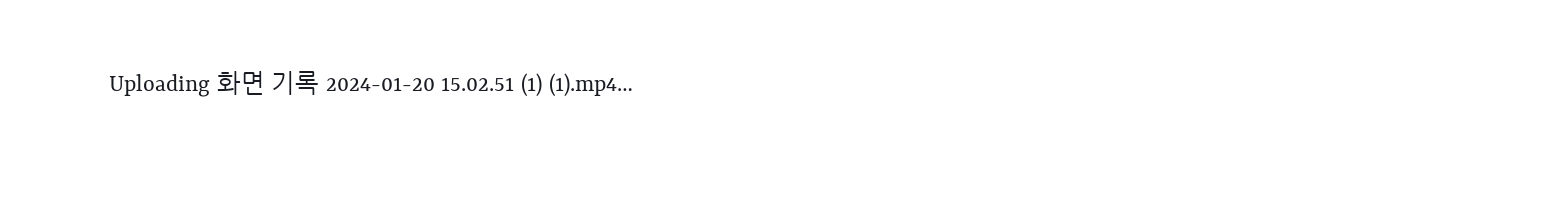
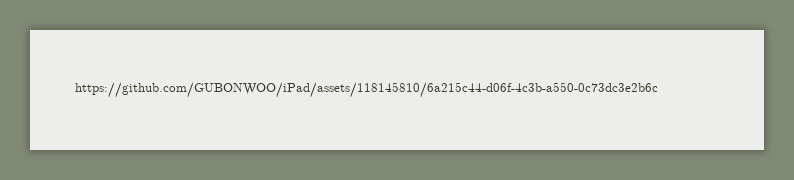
- Uploading 화면 기록 2024-01-20 15.02.51 (1) (1).mp4…
+ https://github.com/GUBONWOO/iPad/assets/118145810/6a215c44-d06f-4c3b-a550-0c73dc3e2b6c

